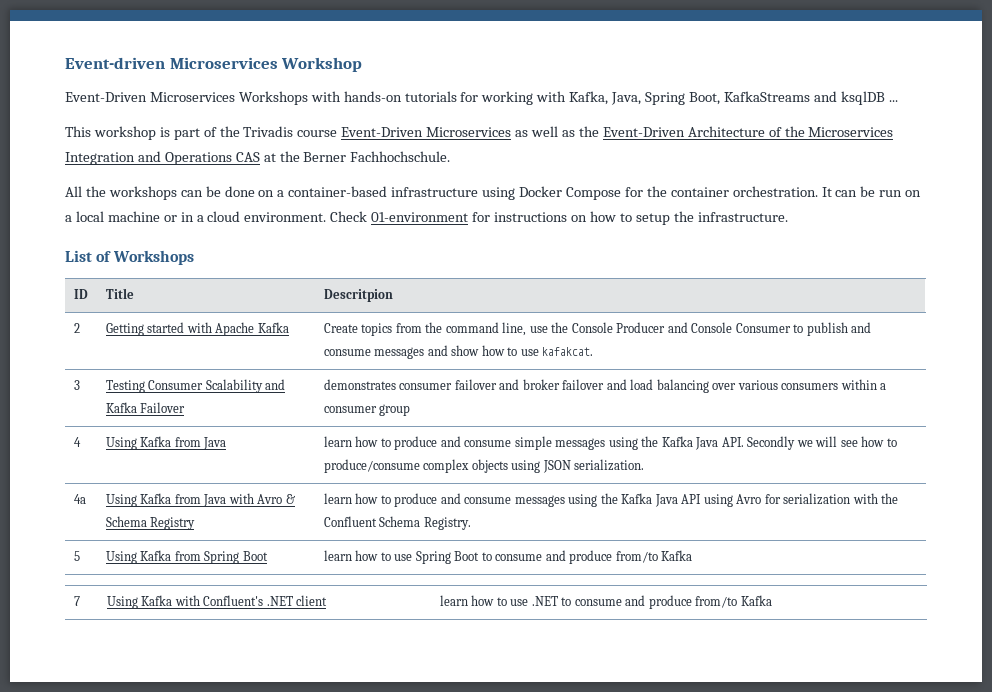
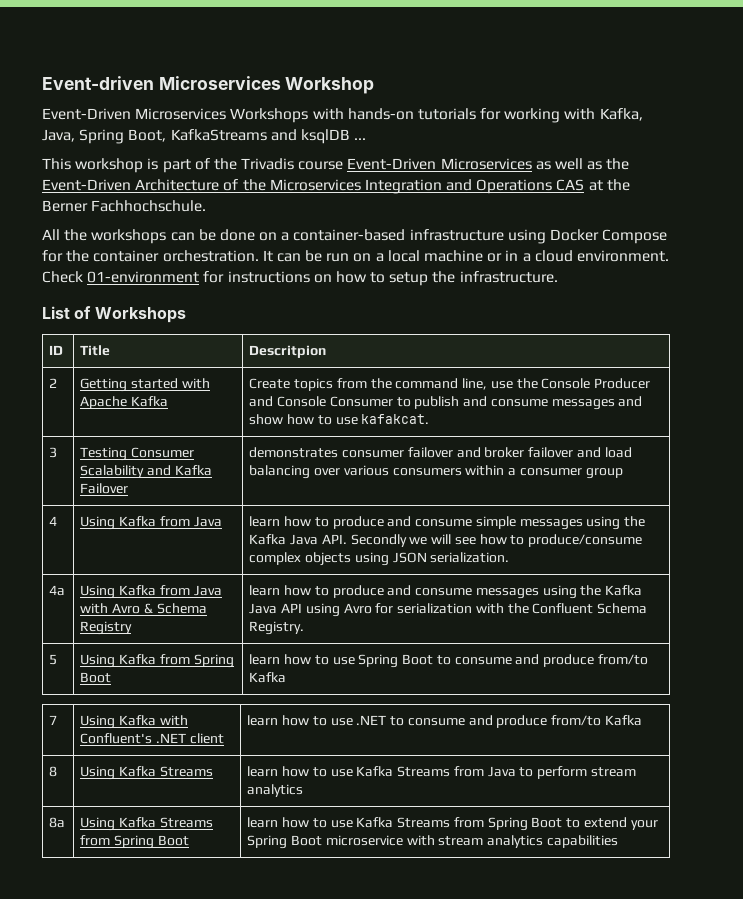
+ 8 | Using Kafka Streams | learn how to use Kafka Streams from Java to perform stream analytics
+ 8a | Using Kafka Streams from Spring Boot | learn how to use Kafka Streams from Spring Boot to extend your Spring Boot microservice with stream analytics capabilities

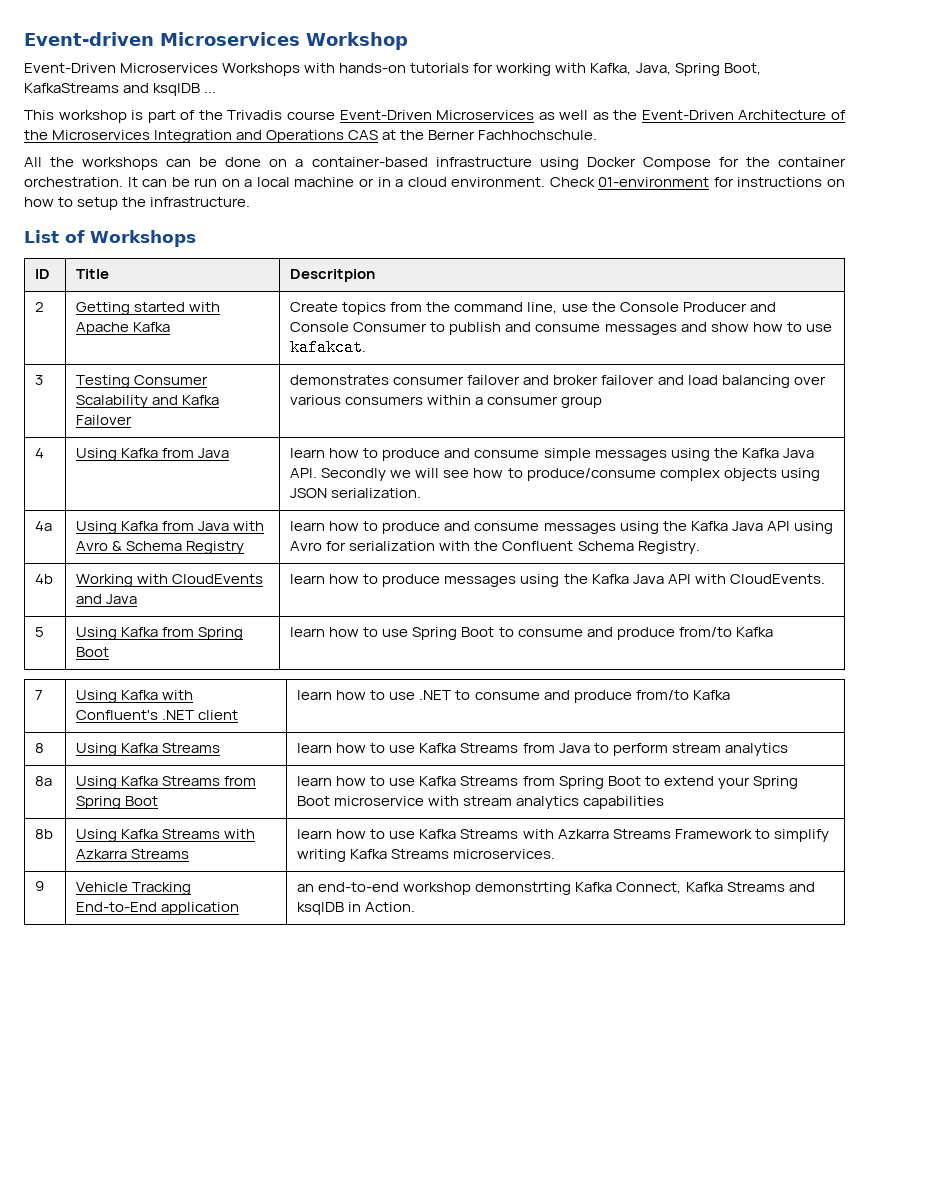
+ 4b | Working with CloudEvents and Java | learn how to produce messages using the Kafka Java API with CloudEvents.
+ 8b | Using Kafka Streams with Azkarra Streams | learn how to use Kafka Streams with Azkarra Streams Framework to simplify writing Kafka Streams microservices.
+ 9 | Vehicle Tracking End-to-End application | an end-to-end workshop demonstrting Kafka Connect, Kafka Streams and ksqlDB in Action.

